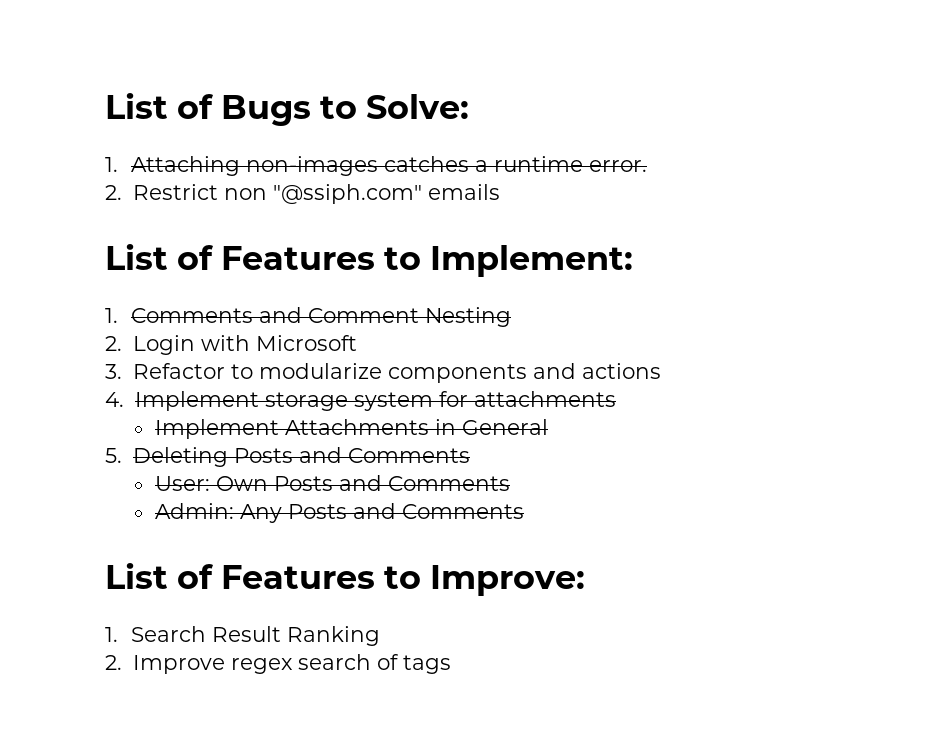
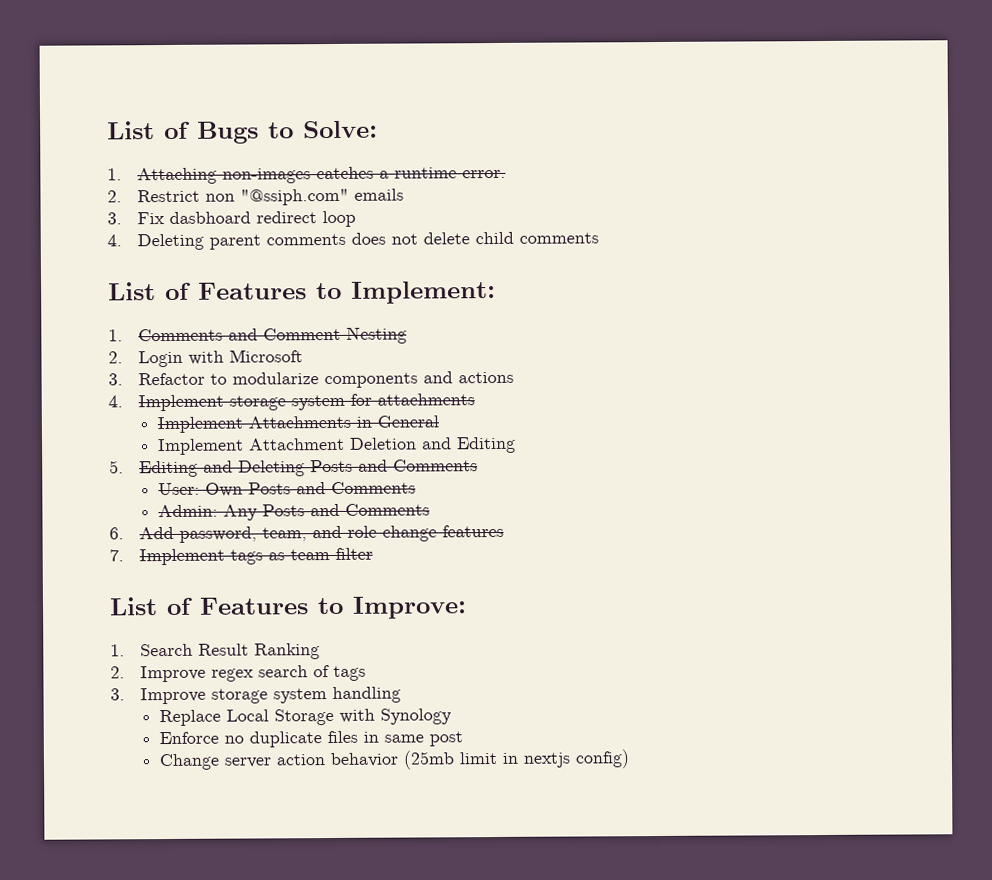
+ 3. Fix dasbhoard redirect loop
+ 4. Deleting parent comments does not delete child comments
+ Implement Attachment Deletion and Editing
- 5. Deleting Posts and Comments
+ 5. Editing and Deleting Posts and Comments
+ 6. Add password, team, and role change features
+ 7. Implement tags as team filter
+ 3. Improve storage system handling
+ Replace Local Storage with Synology
+ Enforce no duplicate files in same post
+ Change server action behavior (25mb limit in nextjs config)

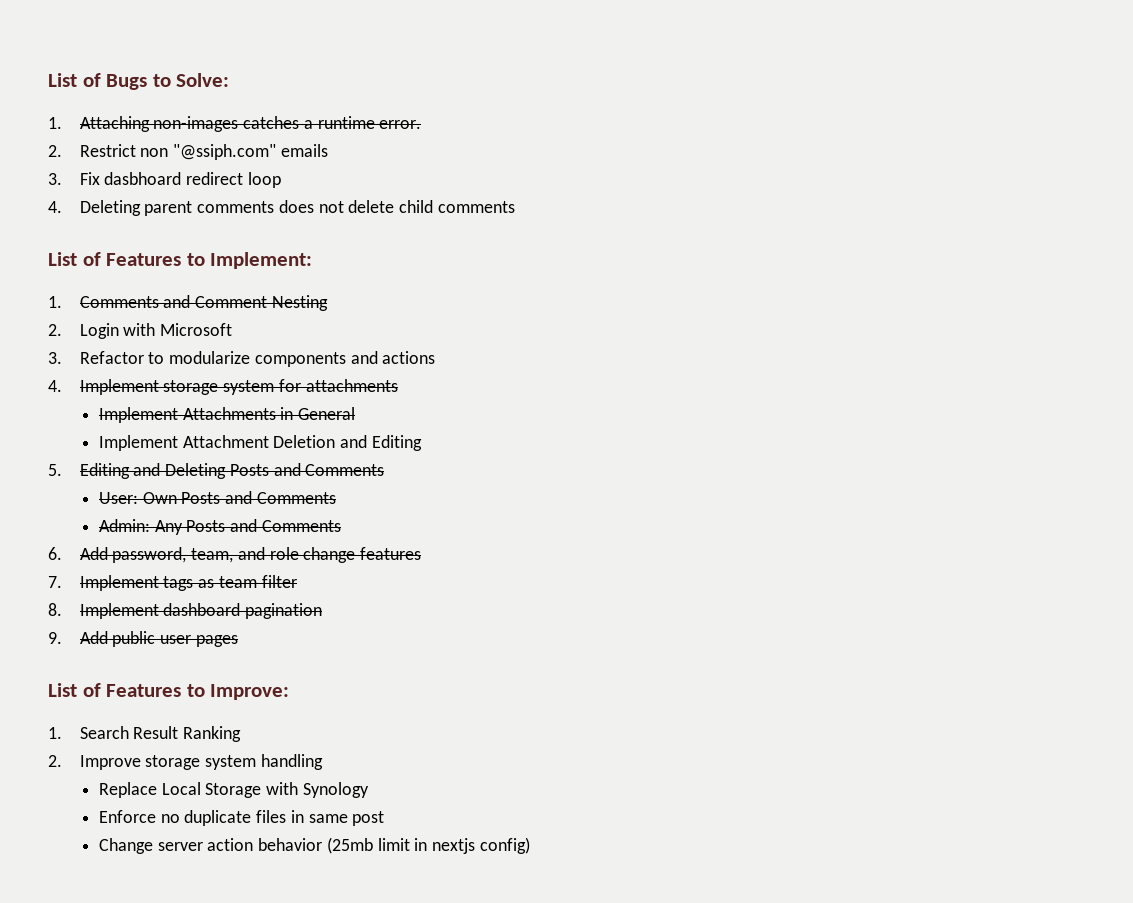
+ 8. Implement dashboard pagination
+ 9. Add public user pages
- 2. Improve regex search of tags
- 3. Improve storage system handling
+ 2. Improve storage system handling

